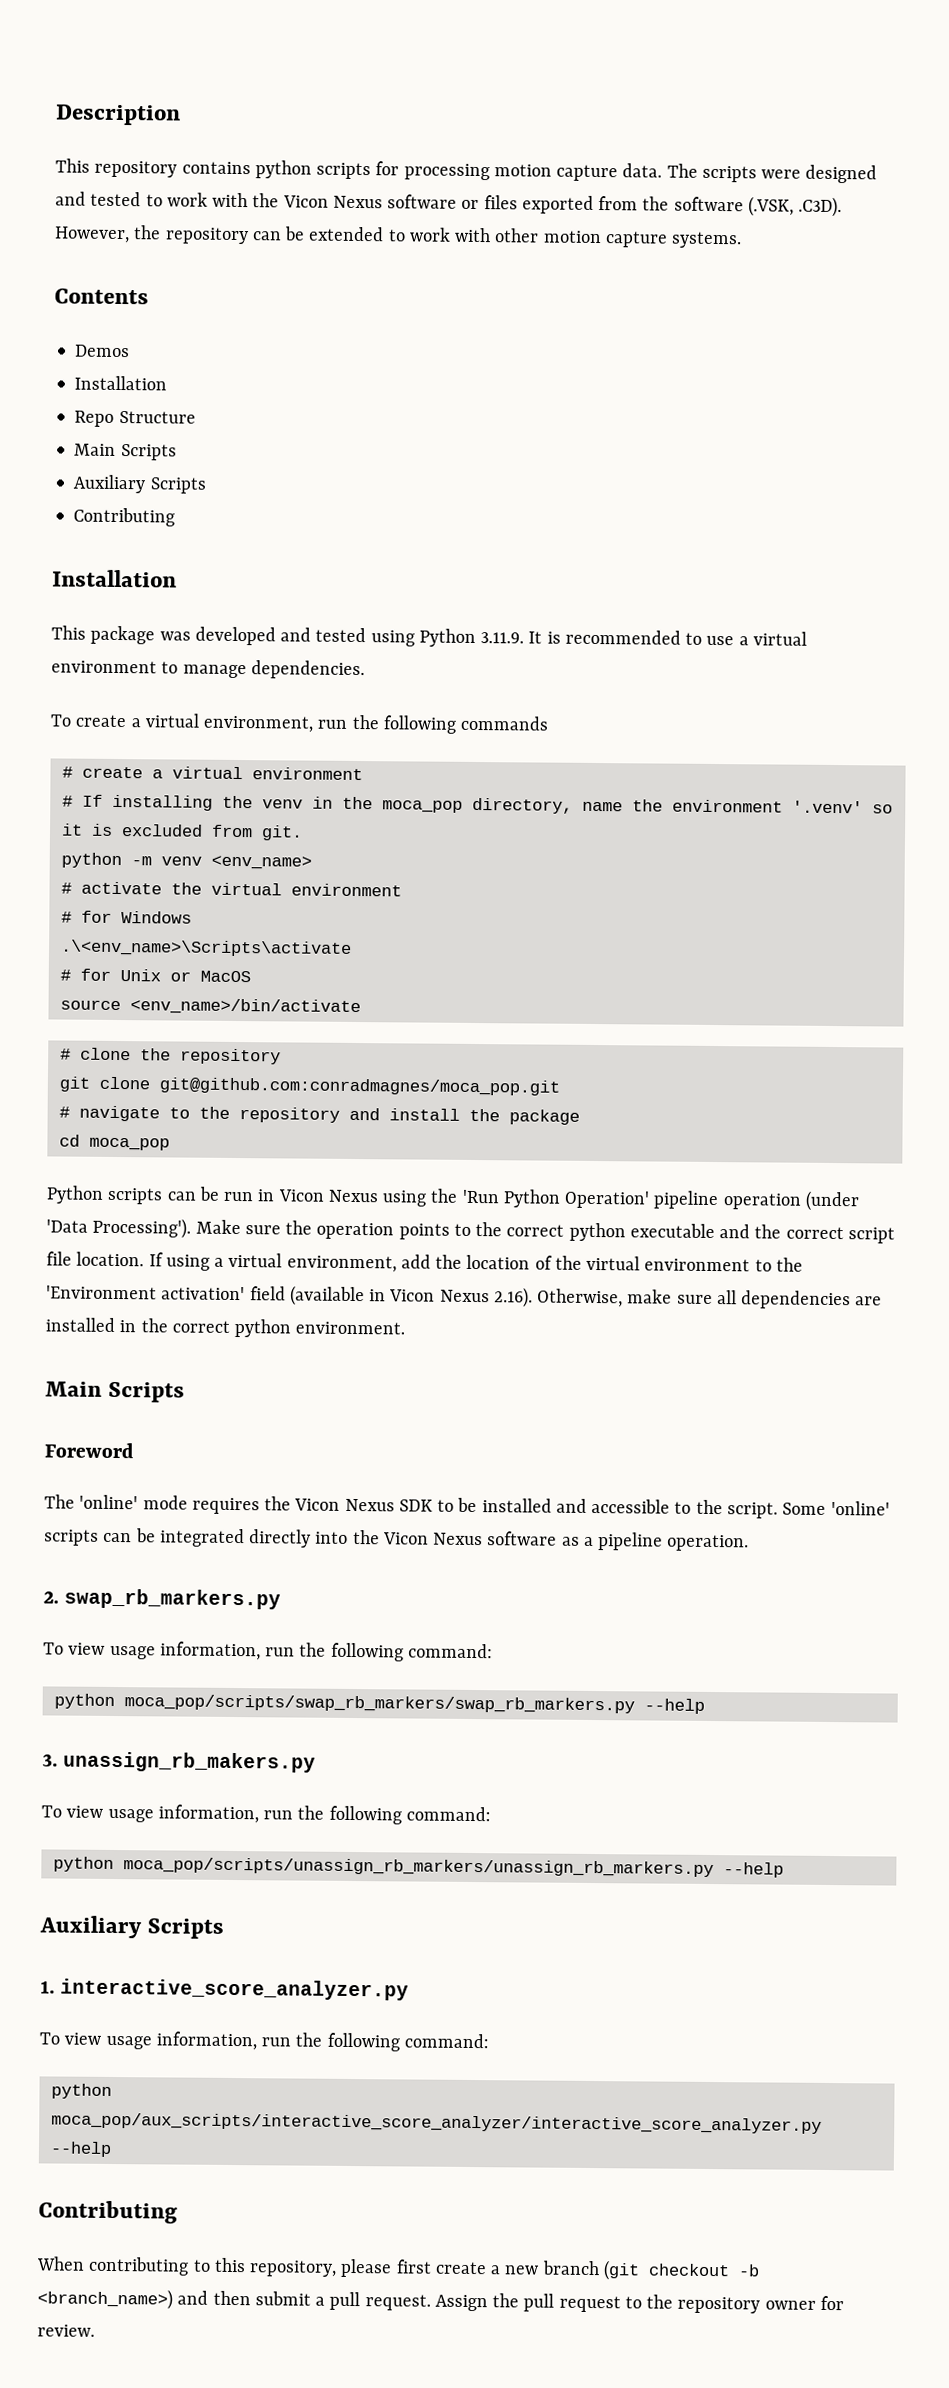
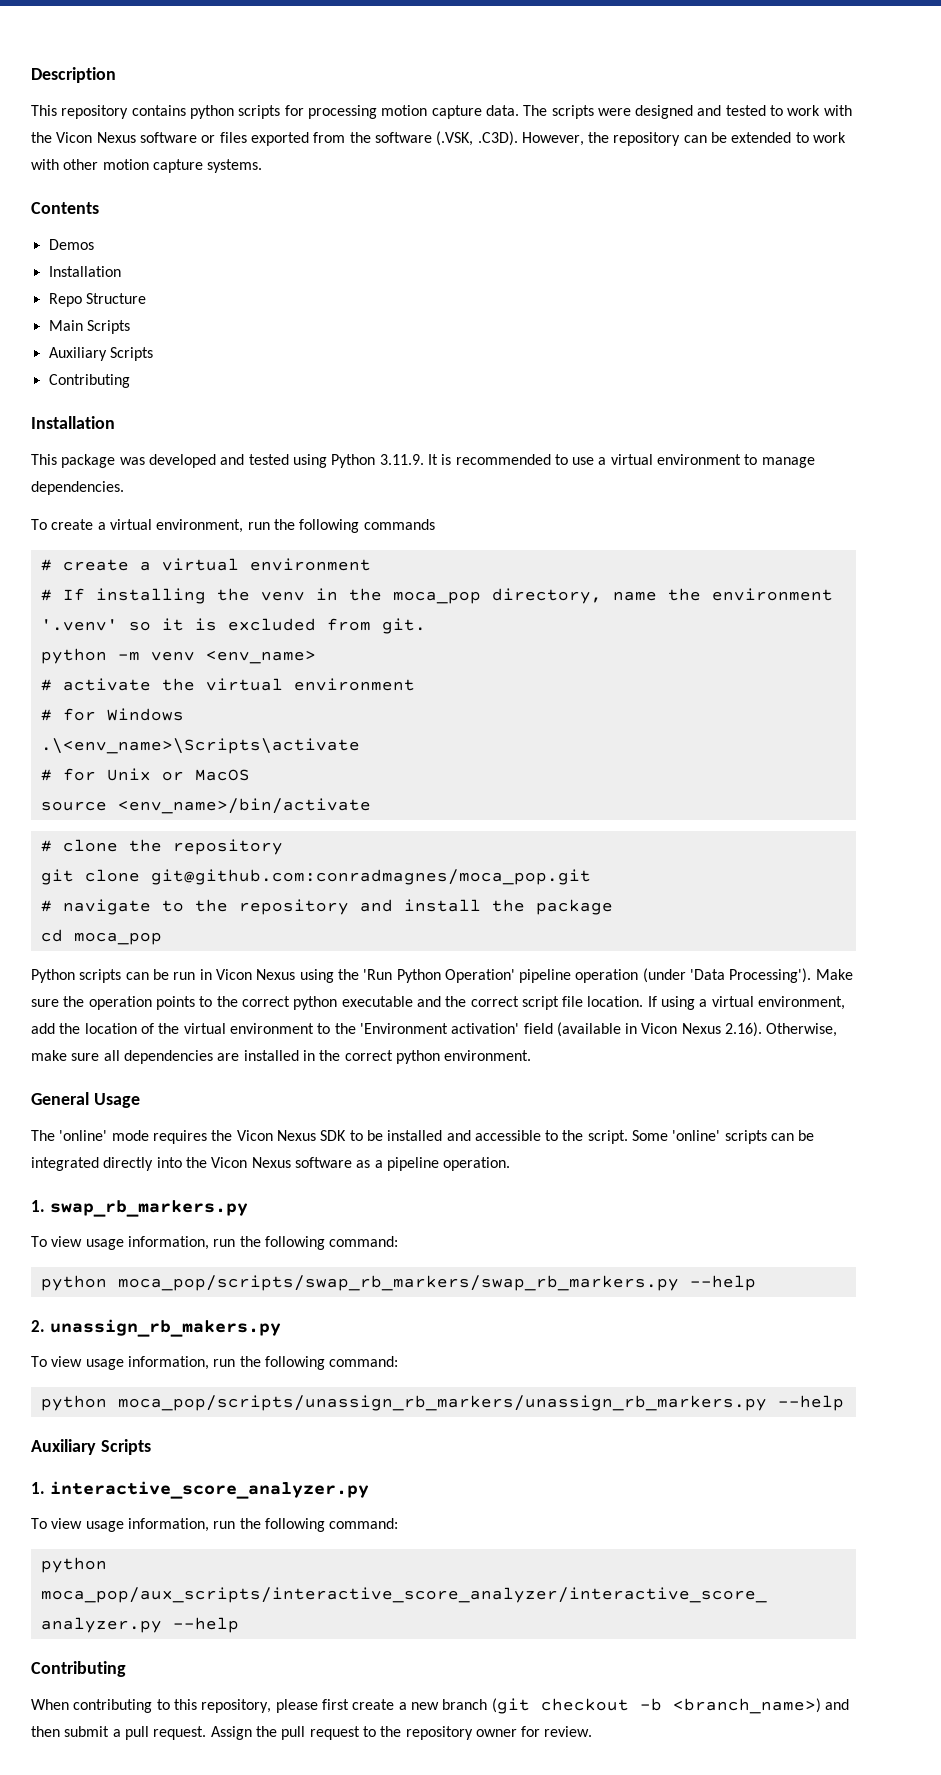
  If using a virtual environment, add the location of the virtual environment to the 'Environment activation' field (available in Vicon Nexus 2.16). Otherwise, make sure all dependencies are installed in the correct python environment.
- Main Scripts
- Foreword
+ General Usage
- 2. swap_rb_markers.py
+ 1. swap_rb_markers.py
- 3. unassign_rb_makers.py
+ 2. unassign_rb_makers.py

